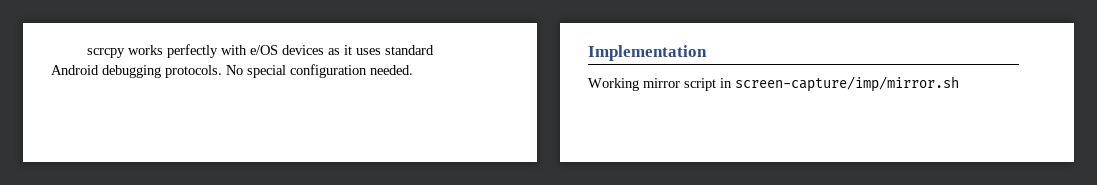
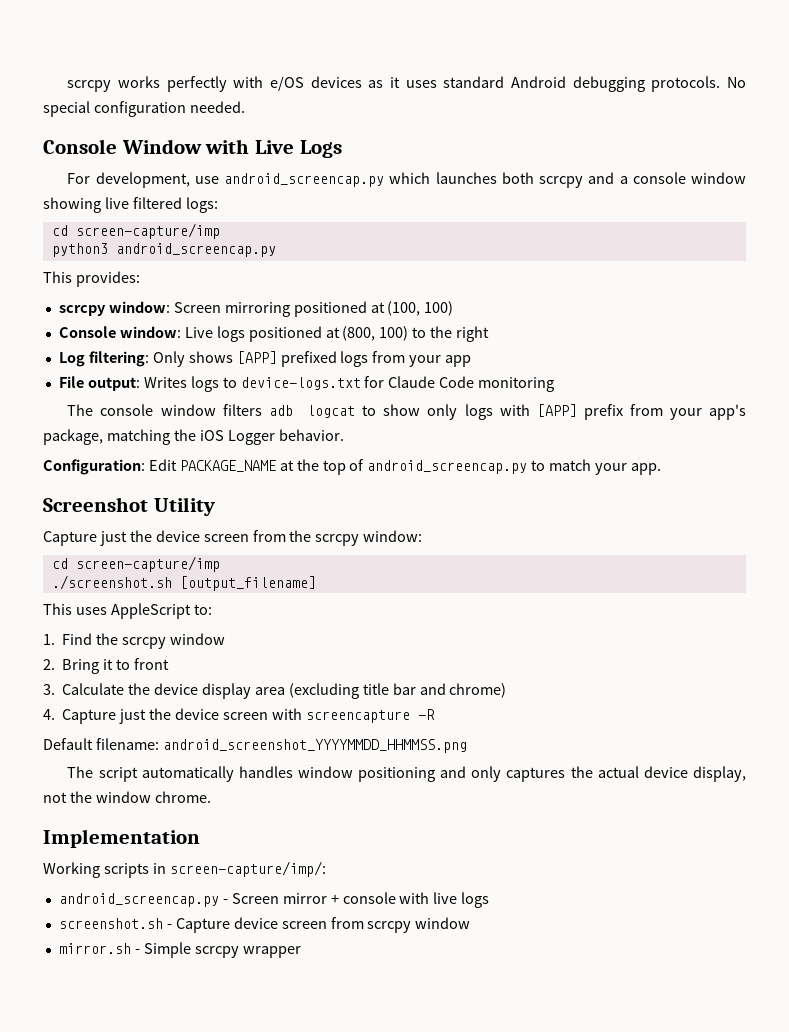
+ Console Window with Live Logs
+ For development, use android_screencap.py which launches both scrcpy and a console window showing live filtered logs:
+ cd screen-capture/imp
+ python3 android_screencap.py
+ This provides:
+ scrcpy window: Screen mirroring positioned at (100, 100)
+ Console window: Live logs positioned at (800, 100) to the right
+ Log filtering: Only shows [APP] prefixed logs from your app
+ File output: Writes logs to device-logs.txt for Claude Code monitoring
+ The console window filters adb logcat to show only logs with [APP] prefix from your app's package, matching the iOS Logger behavior.
+ Configuration: Edit PACKAGE_NAME at the top of android_screencap.py to match your app.
+ Screenshot Utility
+ Capture just the device screen from the scrcpy window:
+ cd screen-capture/imp
+ ./screenshot.sh [output_filename]
+ This uses AppleScript to:
+ 1. Find the scrcpy window
+ 2. Bring it to front
+ 3. Calculate the device display area (excluding title bar and chrome)
+ 4. Capture just the device screen with screencapture -R
+ Default filename: android_screenshot_YYYYMMDD_HHMMSS.png
+ The script automatically handles window positioning and only captures the actual device display, not the window chrome.
  Implementation
- Working mirror script in screen-capture/imp/mirror.sh
+ Working scripts in screen-capture/imp/:
+ android_screencap.py - Screen mirror + console with live logs
+ screenshot.sh - Capture device screen from scrcpy window
+ mirror.sh - Simple scrcpy wrapper

